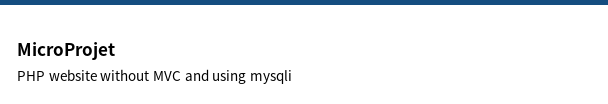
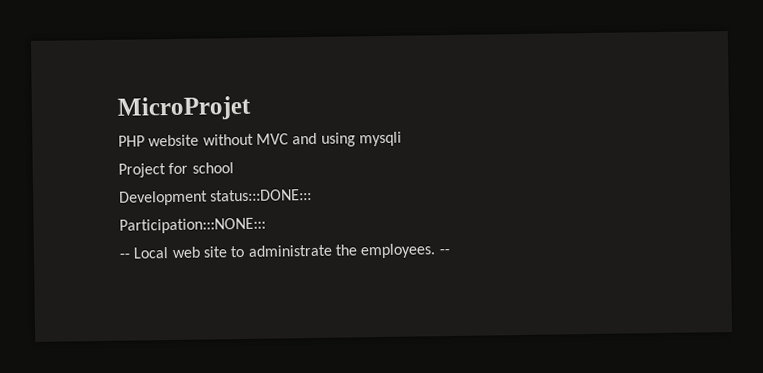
+ Project for school
+ Development status:::DONE:::
+ Participation:::NONE:::
+ -- Local web site to administrate the employees. --

